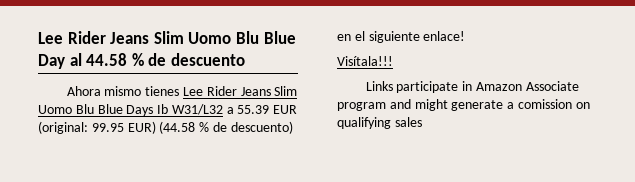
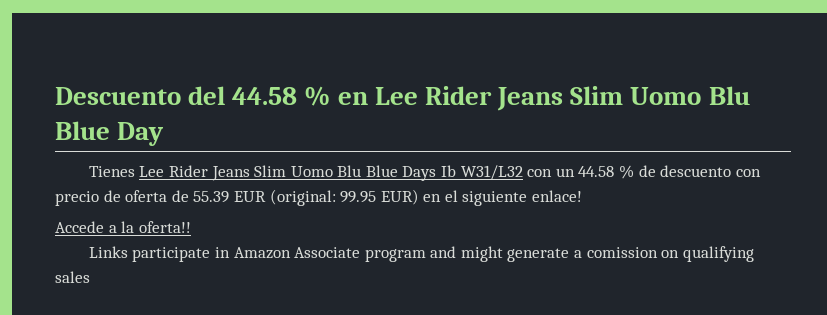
- Lee Rider Jeans Slim Uomo Blu Blue Day al 44.58 % de descuento
- Ahora mismo tienes Lee Rider Jeans Slim Uomo Blu Blue Days Ib W31/L32 a 55.39 EUR (original: 99.95 EUR) (44.58 % de descuento) en el siguiente enlace!
+ Descuento del 44.58 % en Lee Rider Jeans Slim Uomo Blu Blue Day
+ Tienes Lee Rider Jeans Slim Uomo Blu Blue Days Ib W31/L32 con un 44.58 % de descuento con precio de oferta de 55.39 EUR (original: 99.95 EUR) en el siguiente enlace!
- Visítala!!!
+ Accede a la oferta!!

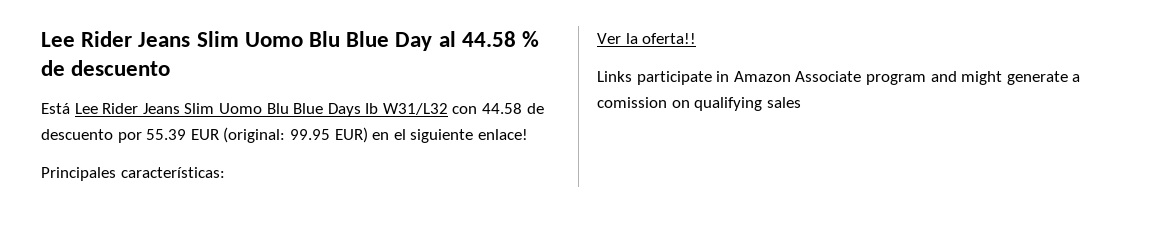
- Descuento del 44.58 % en Lee Rider Jeans Slim Uomo Blu Blue Day
- Tienes Lee Rider Jeans Slim Uomo Blu Blue Days Ib W31/L32 con un 44.58 % de descuento con precio de oferta de 55.39 EUR (original: 99.95 EUR) en el siguiente enlace!
+ Lee Rider Jeans Slim Uomo Blu Blue Day al 44.58 % de descuento
+ Está Lee Rider Jeans Slim Uomo Blu Blue Days Ib W31/L32 con 44.58 de descuento por 55.39 EUR (original: 99.95 EUR) en el siguiente enlace!
- Accede a la oferta!!
+ Principales características:
+ Ver la oferta!!

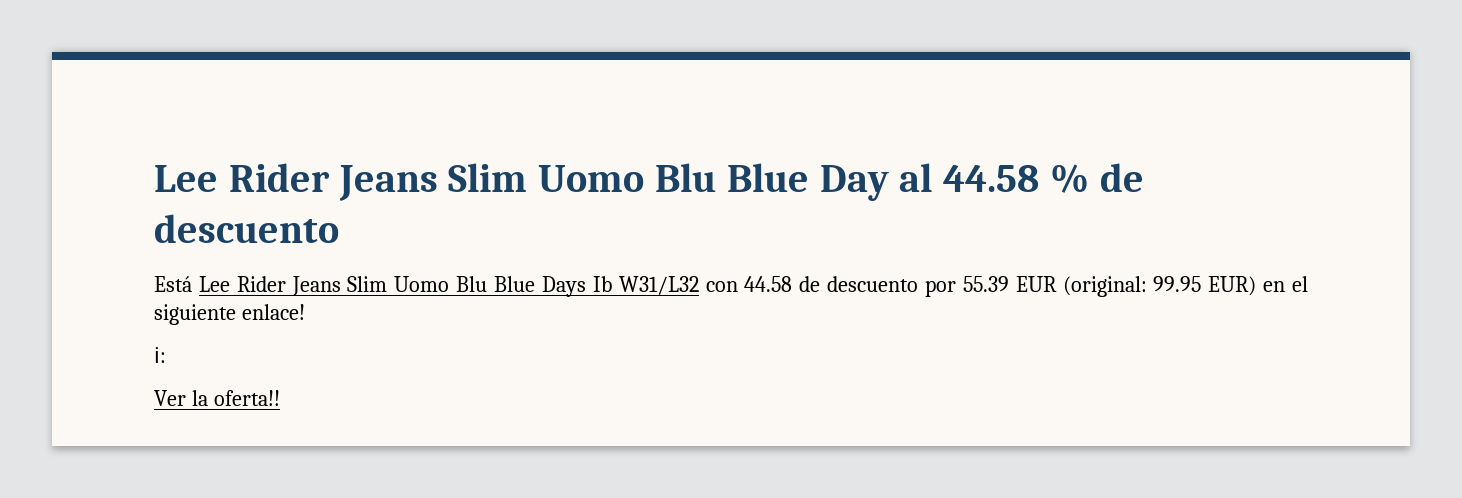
- Principales características:
+ ℹ:
- Links participate in Amazon Associate program and might generate a comission on qualifying sales

